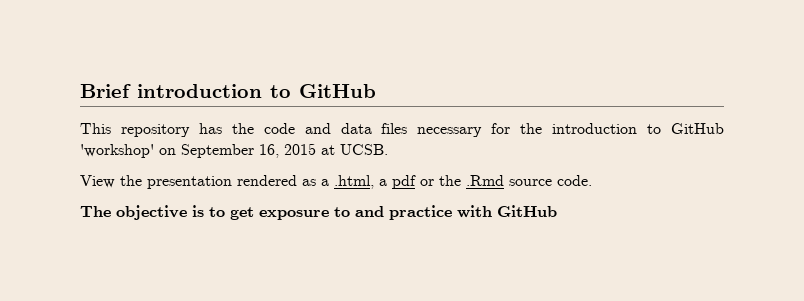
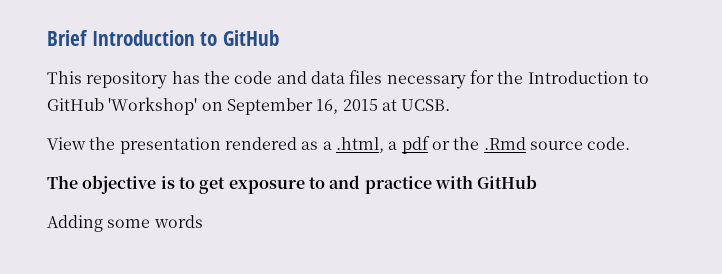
- Brief introduction to GitHub
+ Brief Introduction to GitHub
- This repository has the code and data files necessary for the introduction to GitHub 'workshop' on September 16, 2015 at UCSB.
+ This repository has the code and data files necessary for the Introduction to GitHub 'Workshop' on September 16, 2015 at UCSB.
+ Adding some words

